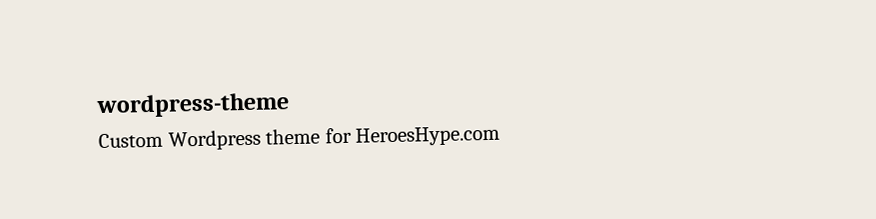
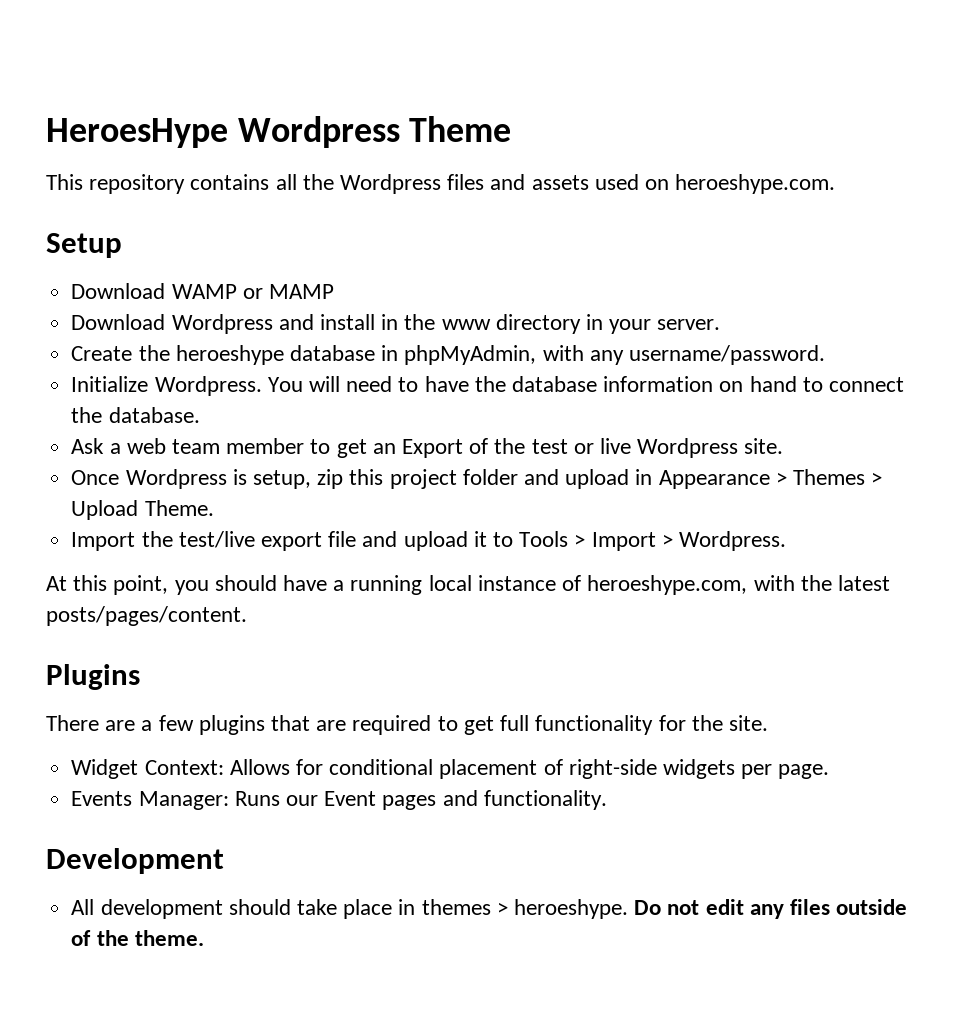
- wordpress-theme
- Custom Wordpress theme for HeroesHype.com
+ HeroesHype Wordpress Theme
+ This repository contains all the Wordpress files and assets used on heroeshype.com.
+ Setup
+ Download WAMP or MAMP
+ Download Wordpress and install in the www directory in your server.
+ Create the heroeshype database in phpMyAdmin, with any username/password.
+ Initialize Wordpress. You will need to have the database information on hand to connect the database.
+ Ask a web team member to get an Export of the test or live Wordpress site.
+ Once Wordpress is setup, zip this project folder and upload in Appearance > Themes > Upload Theme.
+ Import the test/live export file and upload it to Tools > Import > Wordpress.
+ At this point, you should have a running local instance of heroeshype.com, with the latest posts/pages/content.
+ Plugins
+ There are a few plugins that are required to get full functionality for the site.
+ Widget Context: Allows for conditional placement of right-side widgets per page.
+ Events Manager: Runs our Event pages and functionality.
+ Development
+ All development should take place in themes > heroeshype. Do not edit any files outside of the theme.

